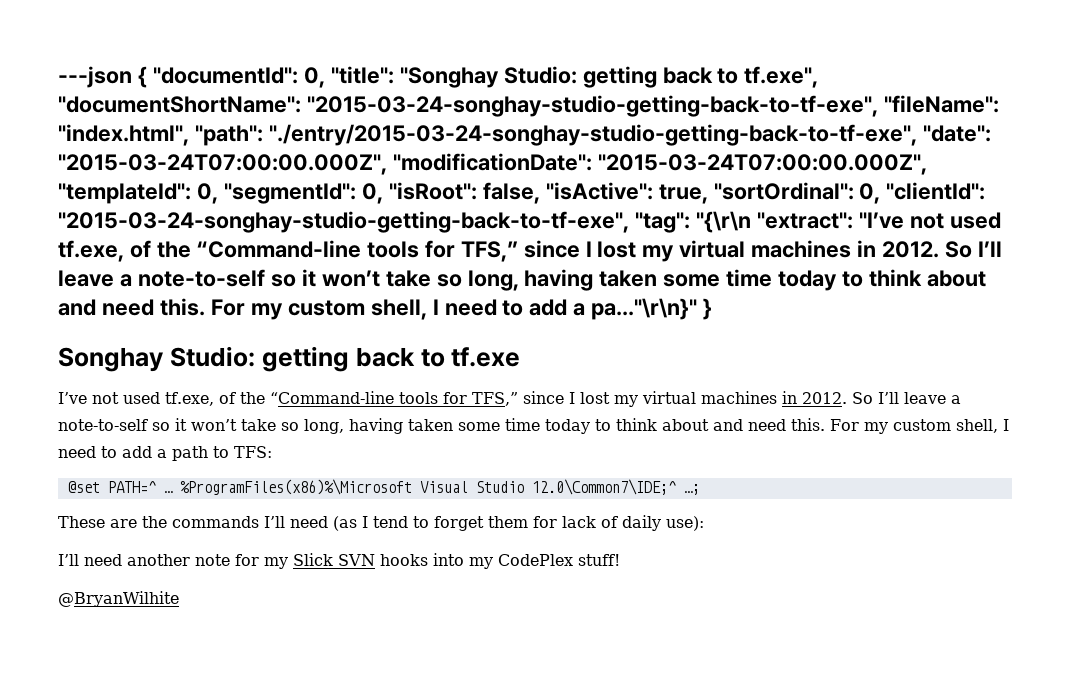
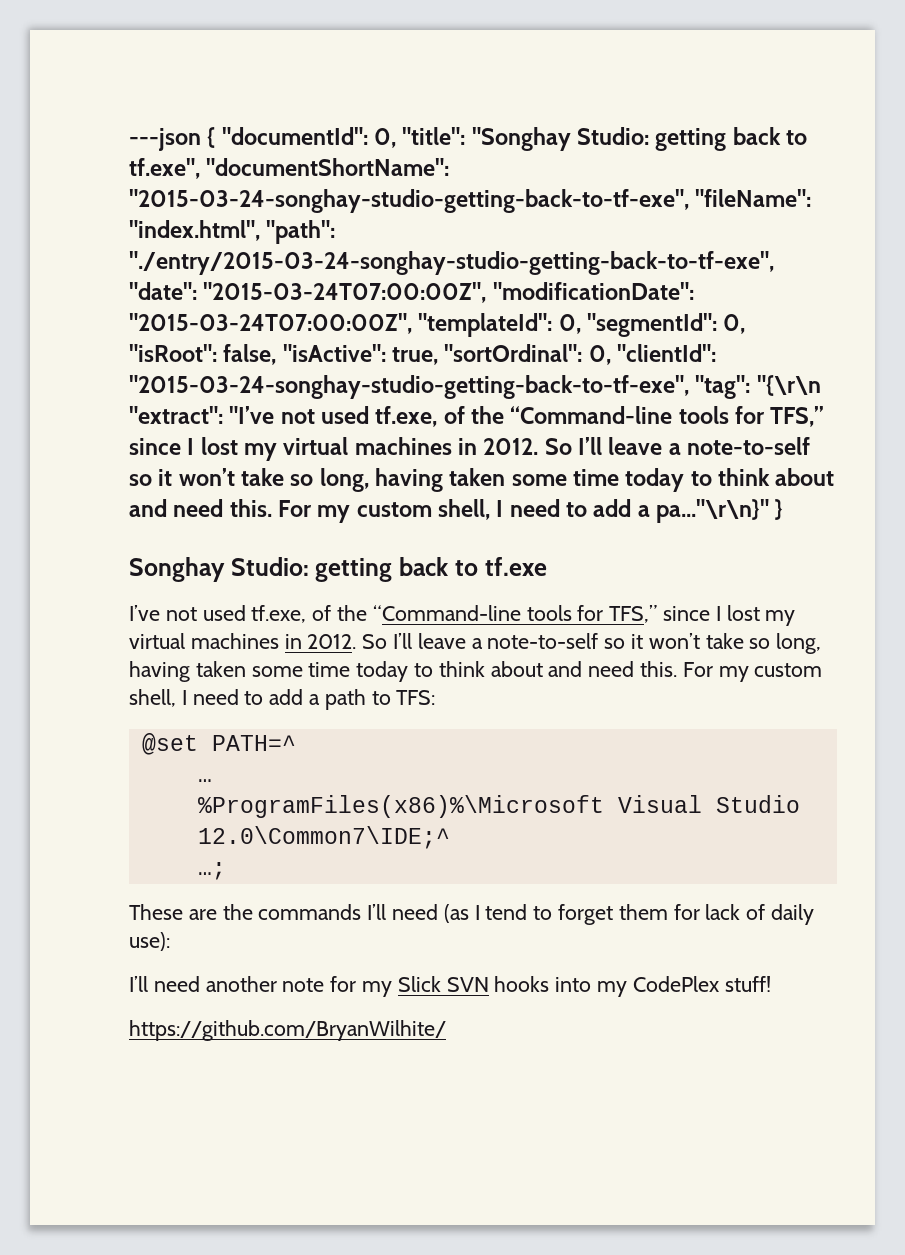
- ---json { "documentId": 0, "title": "Songhay Studio: getting back to tf.exe", "documentShortName": "2015-03-24-songhay-studio-getting-back-to-tf-exe", "fileName": "index.html", "path": "./entry/2015-03-24-songhay-studio-getting-back-to-tf-exe", "date": "2015-03-24T07:00:00.000Z", "modificationDate": "2015-03-24T07:00:00.000Z", "templateId": 0, "segmentId": 0, "isRoot": false, "isActive": true, "sortOrdinal": 0, "clientId": "2015-03-24-songhay-studio-getting-back-to-tf-exe", "tag": "{\r\n "extract": "I’ve not used tf.exe, of the “Command-line tools for TFS,” since I lost my virtual machines in 2012.
+ ---json { "documentId": 0, "title": "Songhay Studio: getting back to tf.exe", "documentShortName": "2015-03-24-songhay-studio-getting-back-to-tf-exe", "fileName": "index.html", "path": "./entry/2015-03-24-songhay-studio-getting-back-to-tf-exe", "date": "2015-03-24T07:00:00Z", "modificationDate": "2015-03-24T07:00:00Z", "templateId": 0, "segmentId": 0, "isRoot": false, "isActive": true, "sortOrdinal": 0, "clientId": "2015-03-24-songhay-studio-getting-back-to-tf-exe", "tag": "{\r\n "extract": "I’ve not used tf.exe, of the “Command-line tools for TFS,” since I lost my virtual machines in 2012.
- @set PATH=^ … %ProgramFiles(x86)%\Microsoft Visual Studio 12.0\Common7\IDE;^ …;
+ @set PATH=^
+ …
+ %ProgramFiles(x86)%\Microsoft Visual Studio 12.0\Common7\IDE;^
+ …;
- @BryanWilhite
+ https://github.com/BryanWilhite/

